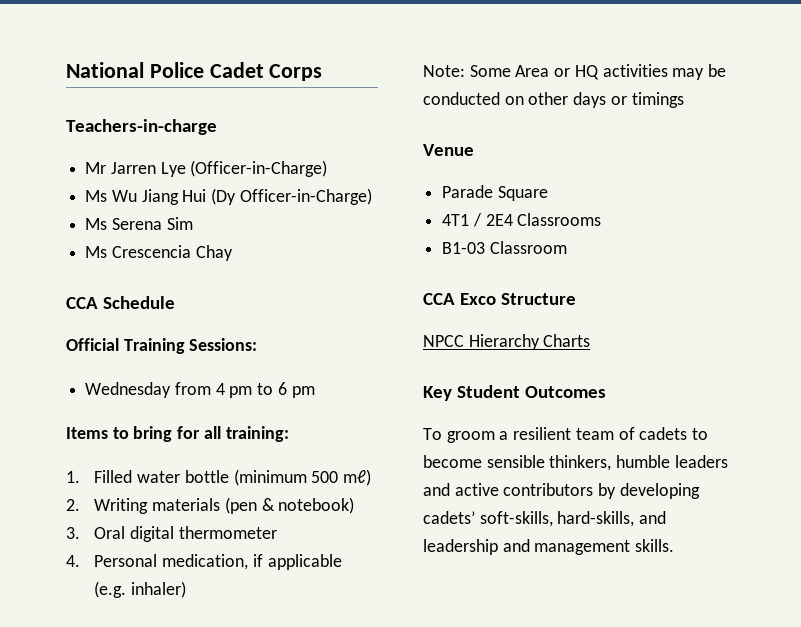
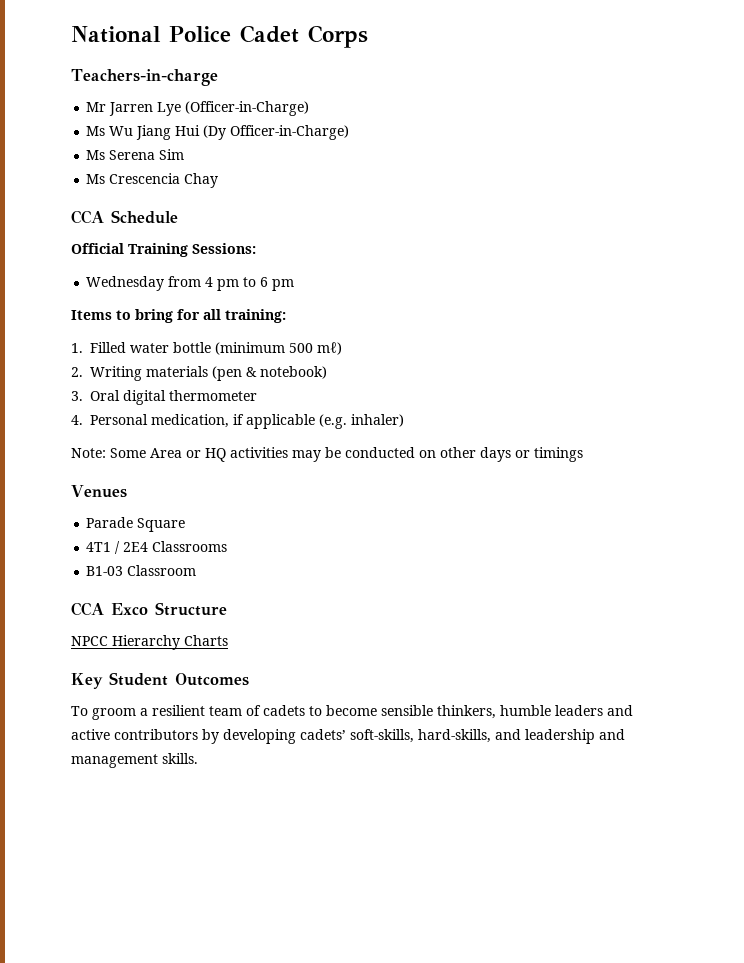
- Venue
+ Venues

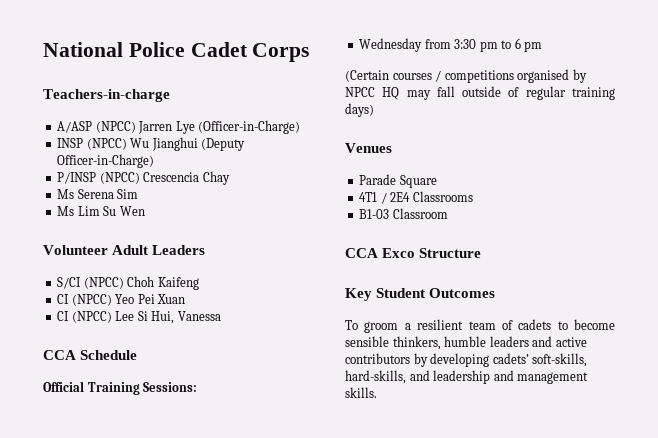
- Mr Jarren Lye (Officer-in-Charge)
+ A/ASP (NPCC) Jarren Lye (Officer-in-Charge)
- Ms Wu Jiang Hui (Dy Officer-in-Charge)
+ INSP (NPCC) Wu Jianghui (Deputy Officer-in-Charge)
+ P/INSP (NPCC) Crescencia Chay
  Ms Serena Sim
- Ms Crescencia Chay
+ Ms Lim Su Wen
+ Volunteer Adult Leaders
+ S/CI (NPCC) Choh Kaifeng
+ CI (NPCC) Yeo Pei Xuan
+ CI (NPCC) Lee Si Hui, Vanessa
- Wednesday from 4 pm to 6 pm
+ Wednesday from 3:30 pm to 6 pm
- Items to bring for all training:
- 1. Filled water bottle (minimum 500 mℓ)
- 2. Writing materials (pen & notebook)
- 3. Oral digital thermometer
- 4. Personal medication, if applicable (e.g. inhaler)
- Note: Some Area or HQ activities may be conducted on other days or timings
+ (Certain courses / competitions organised by NPCC HQ may fall outside of regular training days)
- NPCC Hierarchy Charts

